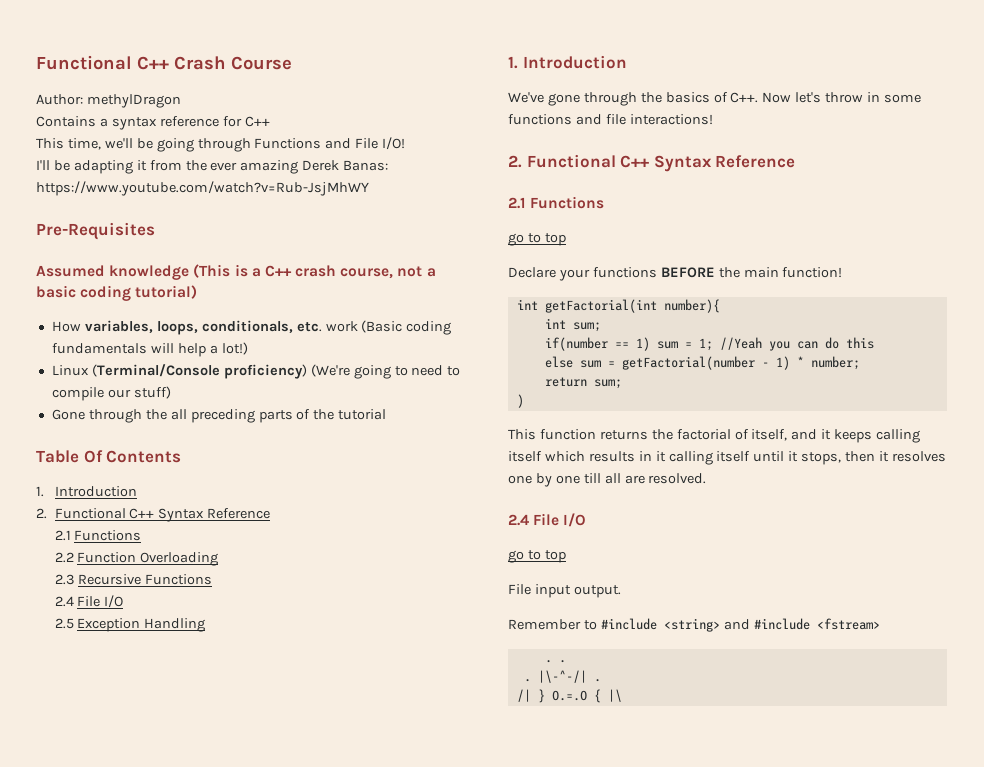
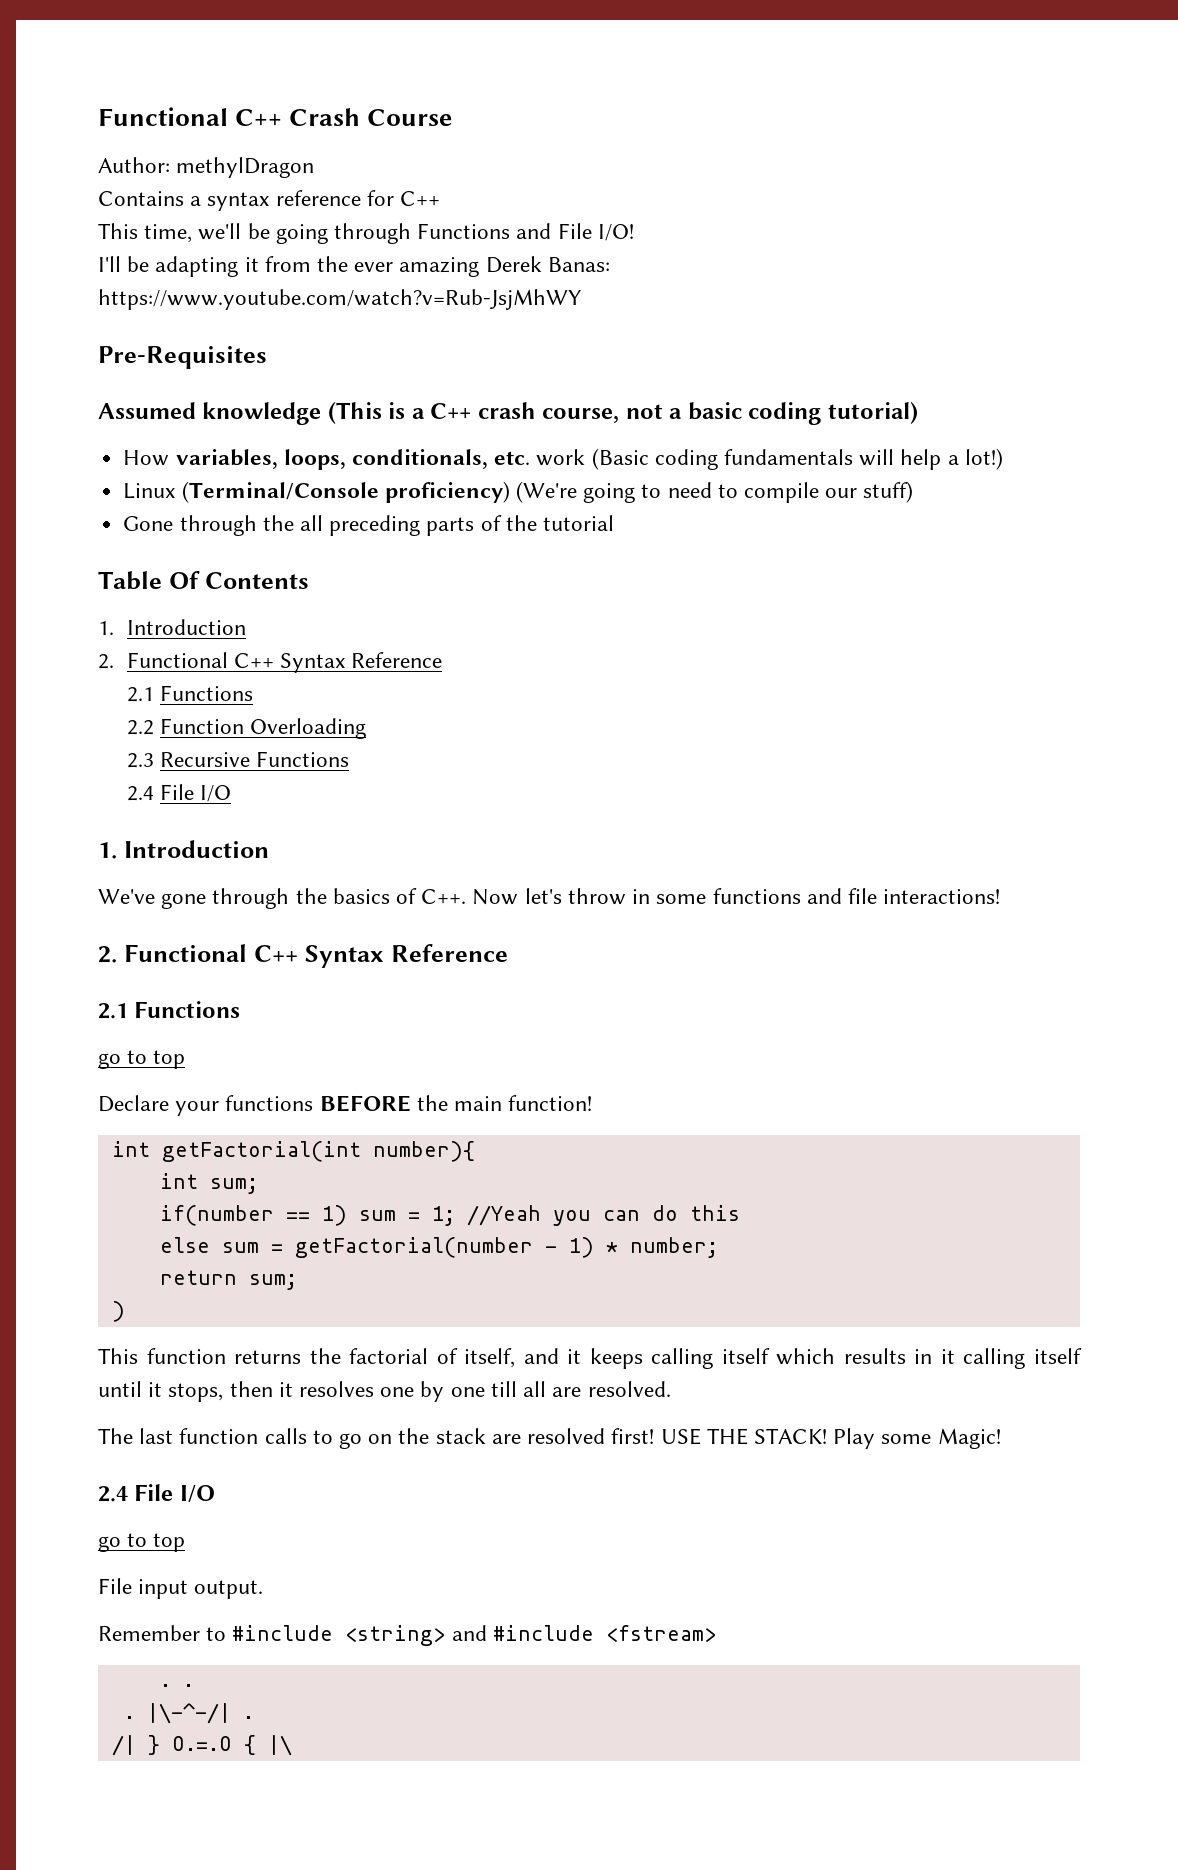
- 2.5 Exception Handling
+ The last function calls to go on the stack are resolved first! USE THE STACK! Play some Magic!

